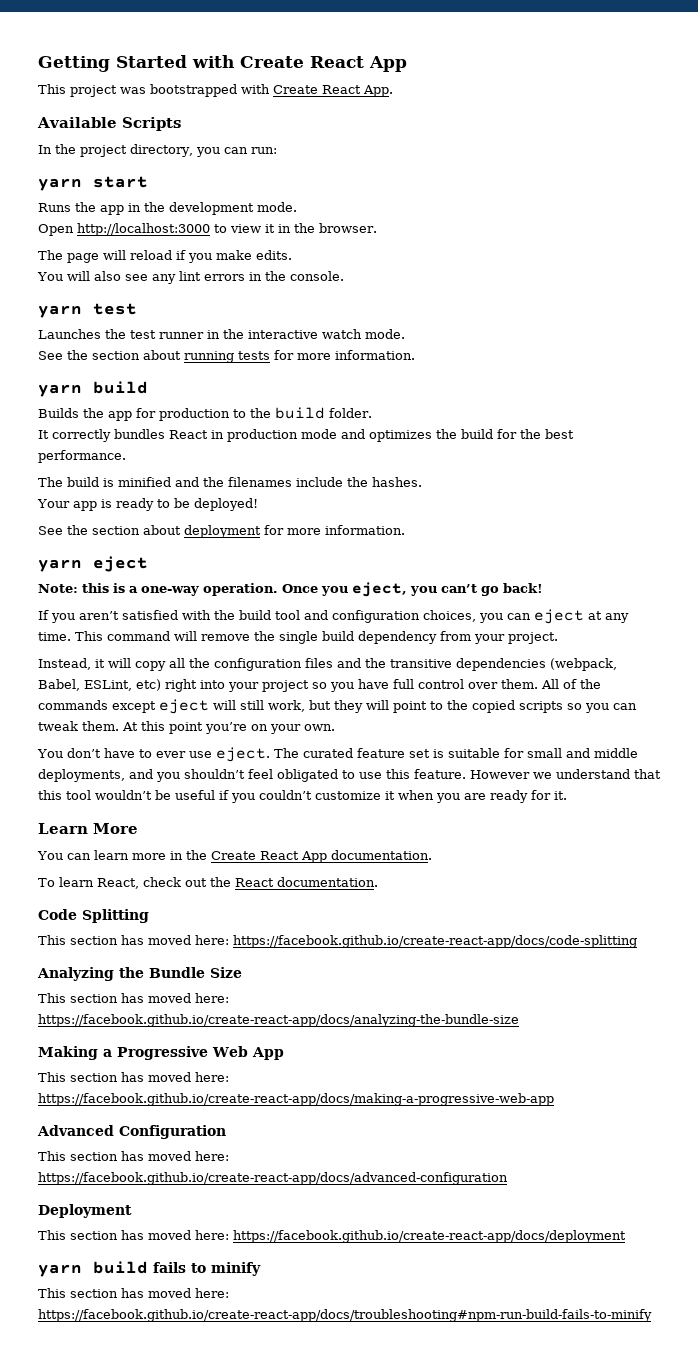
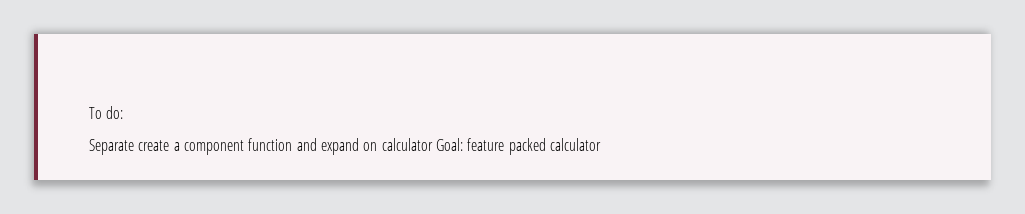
- Getting Started with Create React App
- This project was bootstrapped with Create React App.
- Available Scripts
- In the project directory, you can run:
- yarn start
- Runs the app in the development mode.
- Open http://localhost:3000 to view it in the browser.
- The page will reload if you make edits.
- You will also see any lint errors in the console.
- yarn test
- Launches the test runner in the interactive watch mode.
- See the section about running tests for more information.
- yarn build
- Builds the app for production to the build folder.
- It correctly bundles React in production mode and optimizes the build for the best performance.
- The build is minified and the filenames include the hashes.
- Your app is ready to be deployed!
- See the section about deployment for more information.
- yarn eject
- Note: this is a one-way operation. Once you eject, you can’t go back!
- If you aren’t satisfied with the build tool and configuration choices, you can eject at any time. This command will remove the single build dependency from your project.
- Instead, it will copy all the configuration files and the transitive dependencies (webpack, Babel, ESLint, etc) right into your project so you have full control over them. All of the commands except eject will still work, but they will point to the copied scripts so you can tweak them. At this point you’re on your own.
- You don’t have to ever use eject. The curated feature set is suitable for small and middle deployments, and you shouldn’t feel obligated to use this feature. However we understand that this tool wouldn’t be useful if you couldn’t customize it when you are ready for it.
- Learn More
- You can learn more in the Create React App documentation.
- To learn React, check out the React documentation.
- Code Splitting
- This section has moved here: https://facebook.github.io/create-react-app/docs/code-splitting
- Analyzing the Bundle Size
- This section has moved here: https://facebook.github.io/create-react-app/docs/analyzing-the-bundle-size
- Making a Progressive Web App
- This section has moved here: https://facebook.github.io/create-react-app/docs/making-a-progressive-web-app
- Advanced Configuration
- This section has moved here: https://facebook.github.io/create-react-app/docs/advanced-configuration
- Deployment
- This section has moved here: https://facebook.github.io/create-react-app/docs/deployment
- yarn build fails to minify
- This section has moved here: https://facebook.github.io/create-react-app/docs/troubleshooting#npm-run-build-fails-to-minify
+ To do:
+ Separate create a component function and expand on calculator Goal: feature packed calculator

